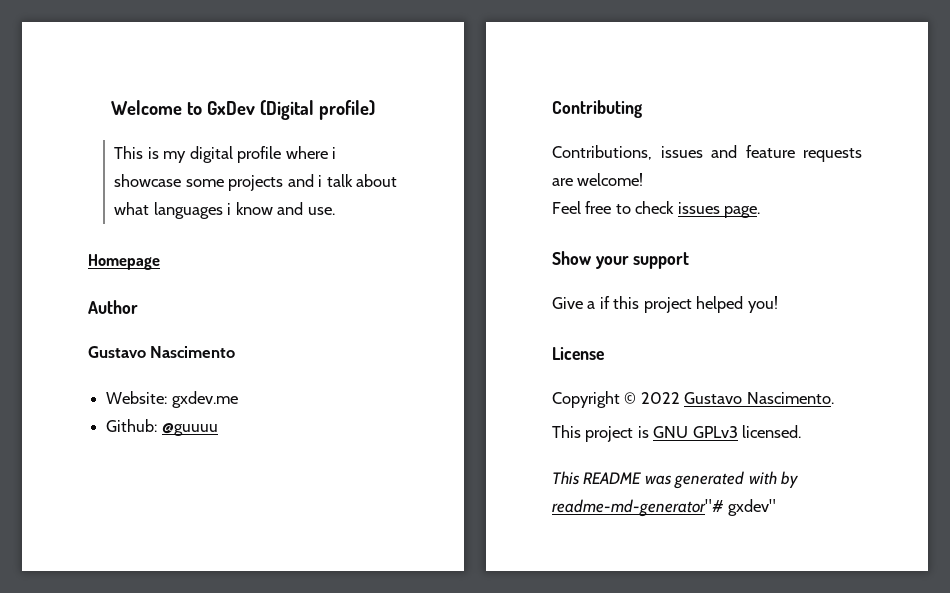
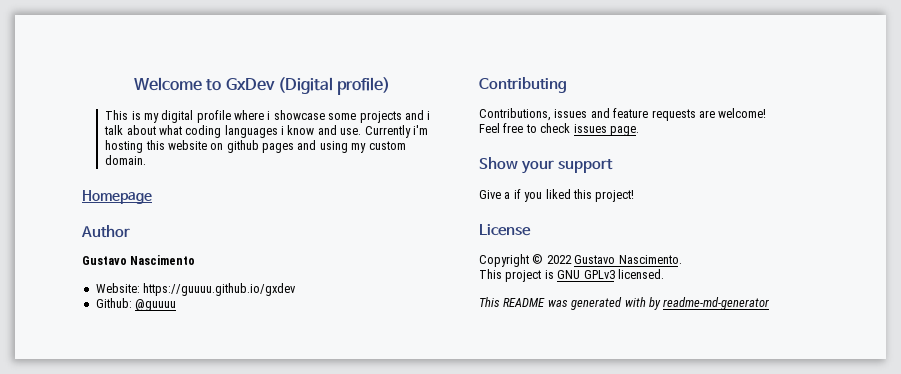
- This is my digital profile where i showcase some projects and i talk about what languages i know and use.
+ This is my digital profile where i showcase some projects and i talk about what coding languages i know and use. Currently i'm hosting this website on github pages and using my custom domain.
- Website: gxdev.me
+ Website: https://guuuu.github.io/gxdev
- Give a if this project helped you!
+ Give a if you liked this project!
- This README was generated with by readme-md-generator"# gxdev"
+ This README was generated with by readme-md-generator

